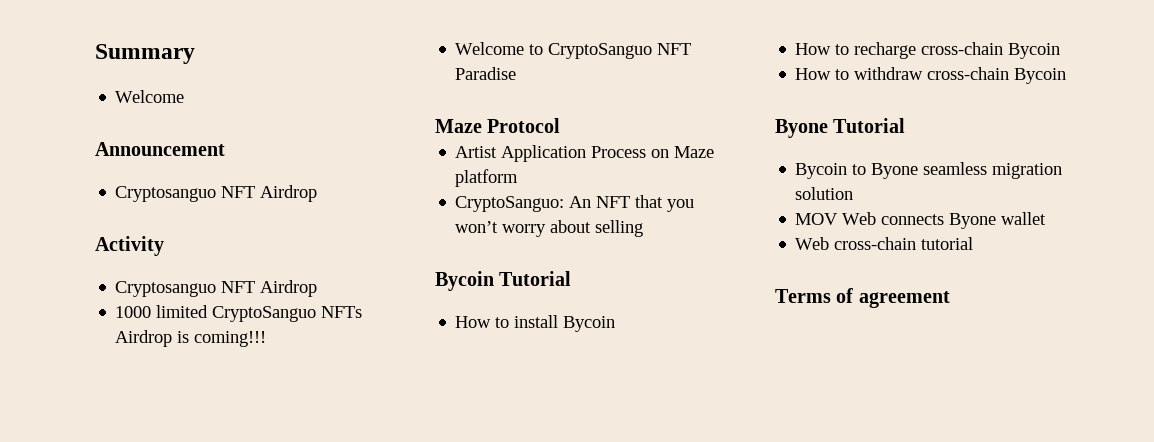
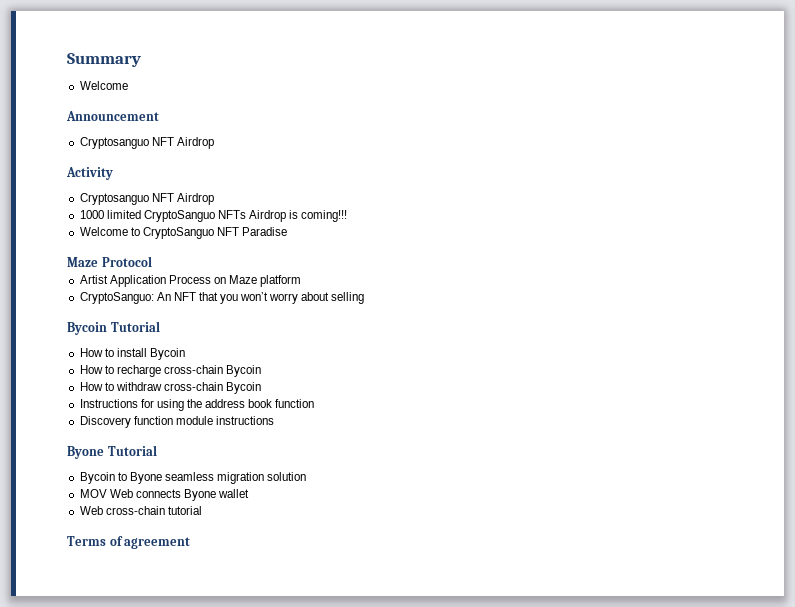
+ Instructions for using the address book function
+ Discovery function module instructions

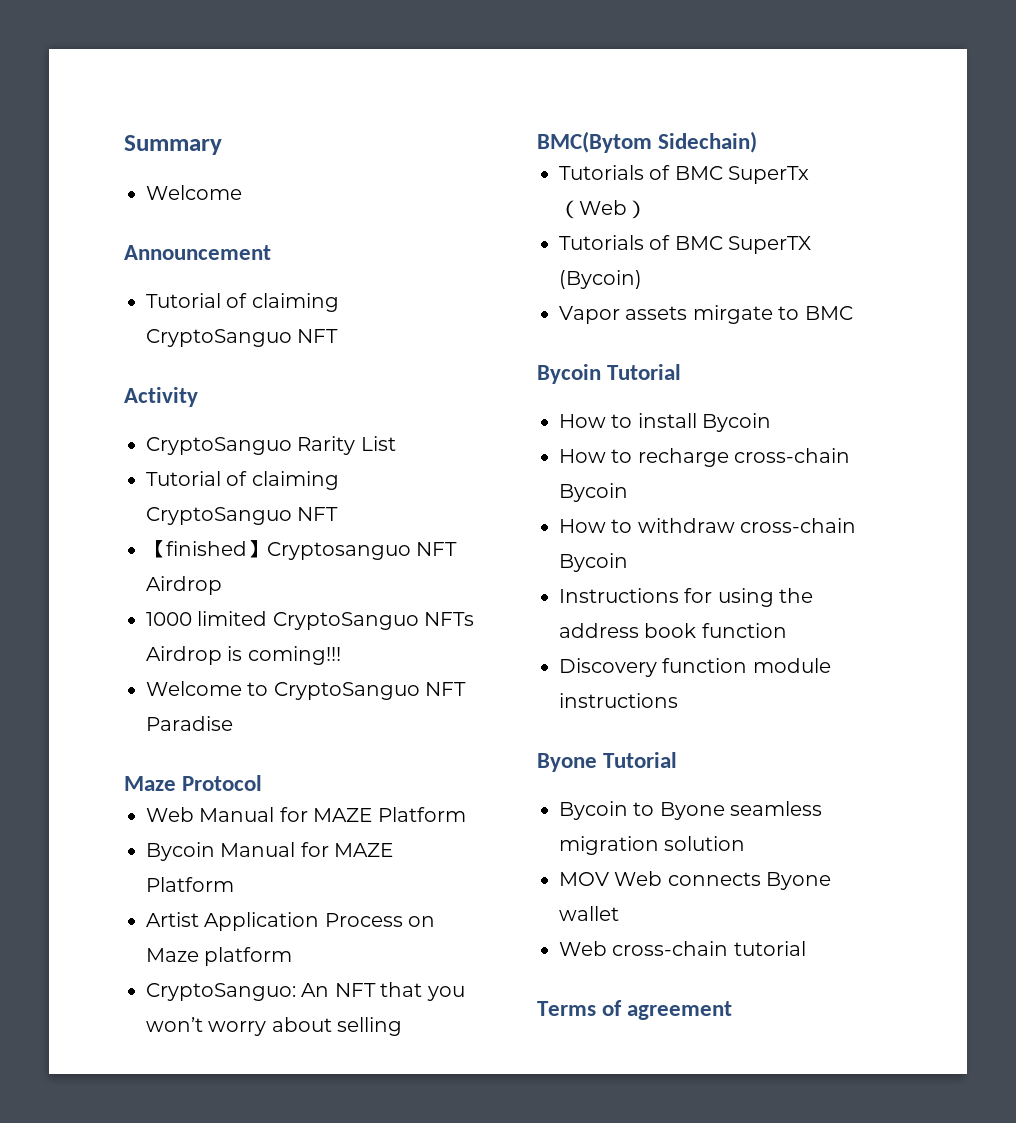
  Announcement
- Cryptosanguo NFT Airdrop
+ Tutorial of claiming CryptoSanguo NFT
  Activity
- Cryptosanguo NFT Airdrop
+ CryptoSanguo Rarity List
+ Tutorial of claiming CryptoSanguo NFT
+ 【finished】Cryptosanguo NFT Airdrop
+ Web Manual for MAZE Platform
+ Bycoin Manual for MAZE Platform
+ BMC(Bytom Sidechain)
+ Tutorials of BMC SuperTx（Web）
+ Tutorials of BMC SuperTX (Bycoin)
+ Vapor assets mirgate to BMC

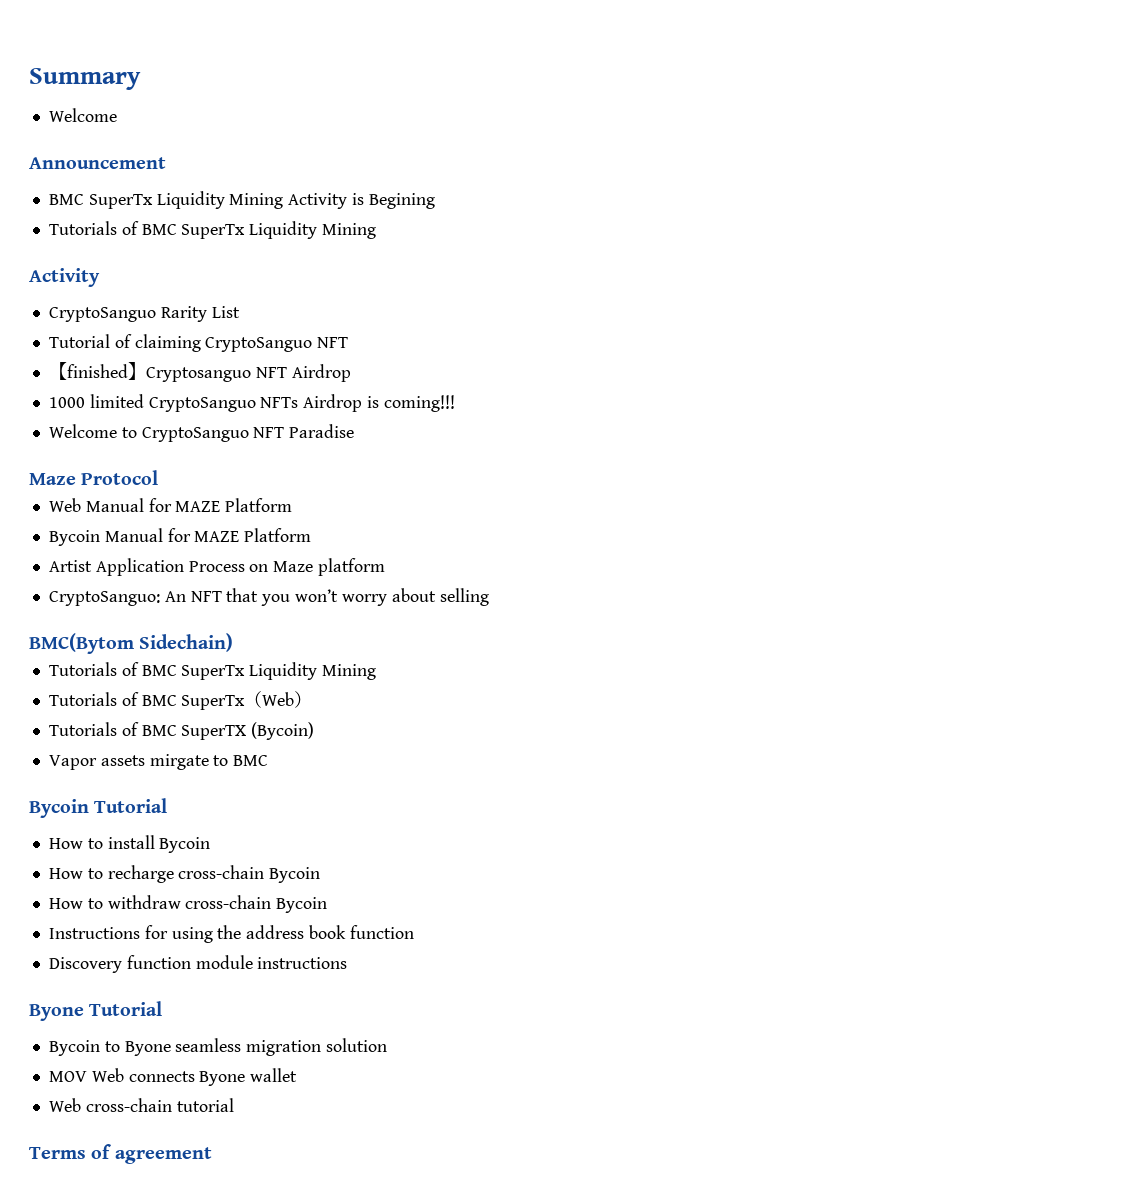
  Announcement
- Tutorial of claiming CryptoSanguo NFT
+ BMC SuperTx Liquidity Mining Activity is Begining
+ Tutorials of BMC SuperTx Liquidity Mining
  BMC(Bytom Sidechain)
+ Tutorials of BMC SuperTx Liquidity Mining

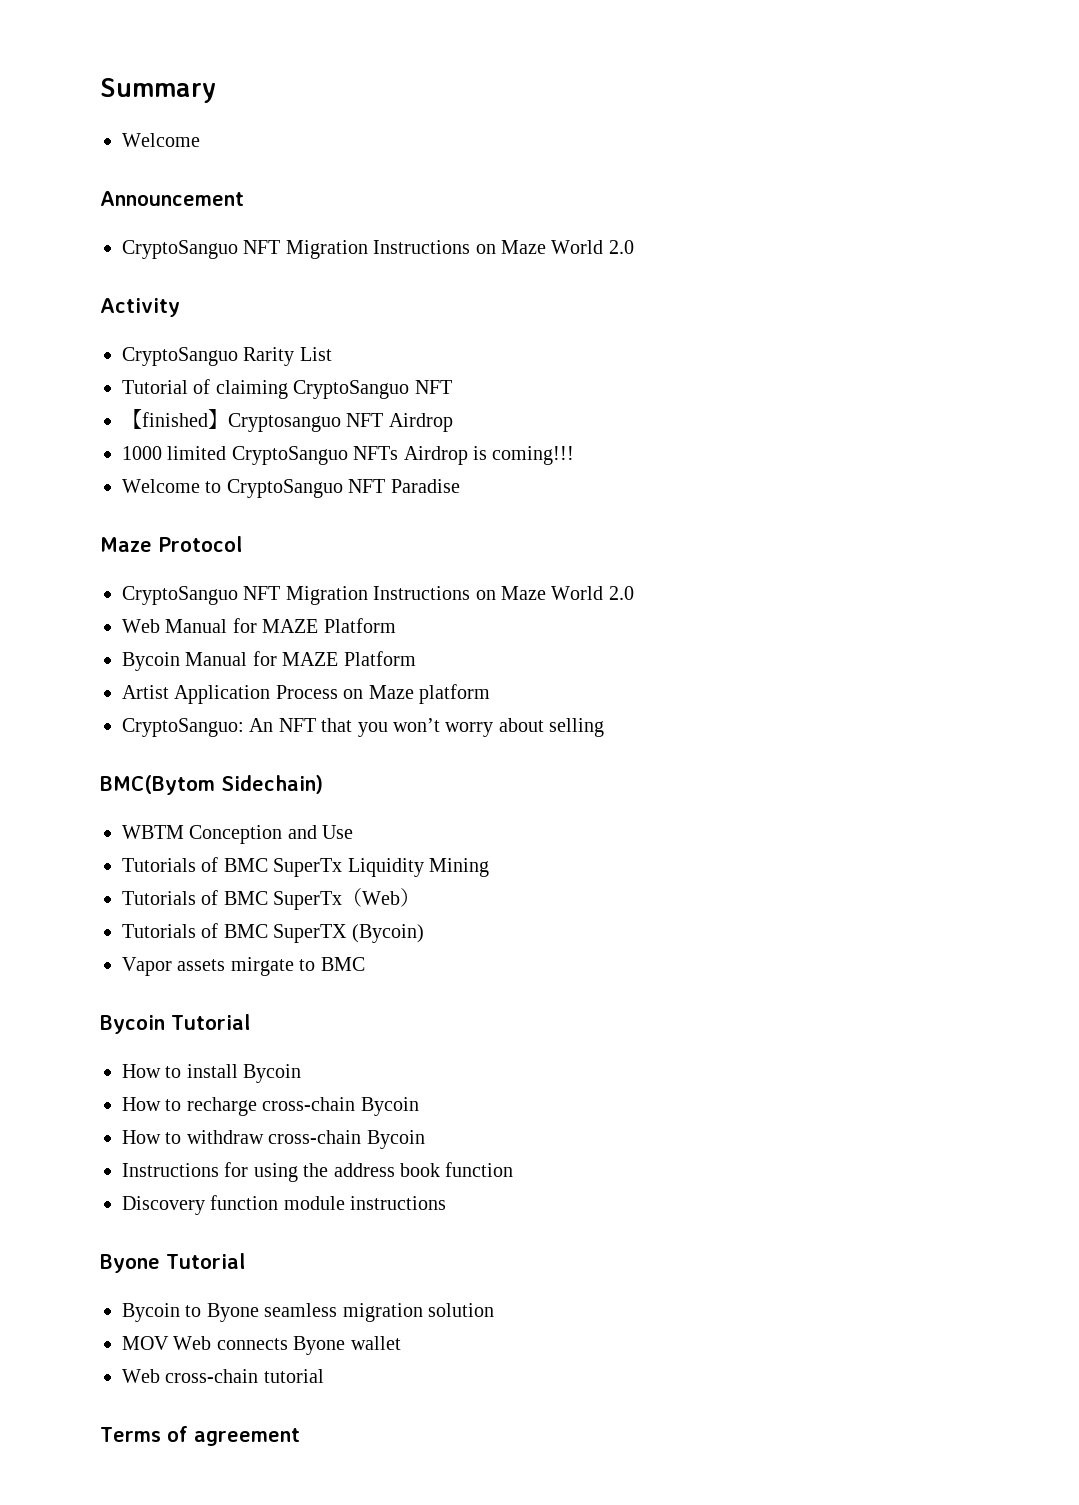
  Announcement
- BMC SuperTx Liquidity Mining Activity is Begining
- Tutorials of BMC SuperTx Liquidity Mining
+ CryptoSanguo NFT Migration Instructions on Maze World 2.0
  Maze Protocol
+ CryptoSanguo NFT Migration Instructions on Maze World 2.0
+ WBTM Conception and Use

